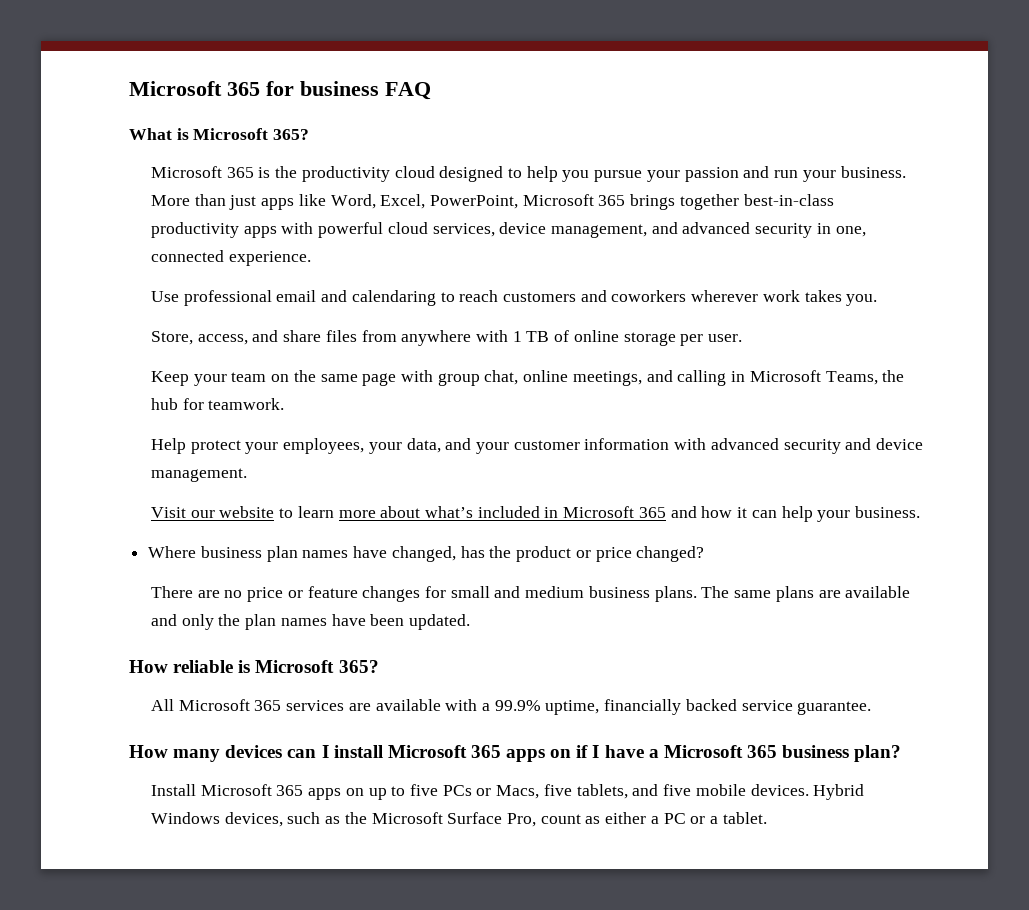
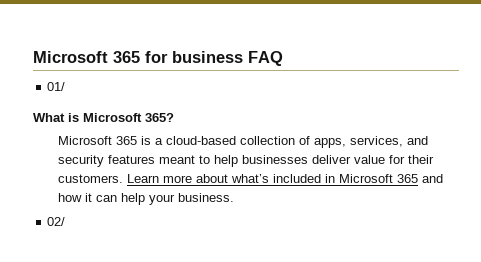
+ 01/
- Microsoft 365 is the productivity cloud designed to help you pursue your passion and run your business. More than just apps like Word, Excel, PowerPoint, Microsoft 365 brings together best-in-class productivity apps with powerful cloud services, device management, and advanced security in one, connected experience.
- Use professional email and calendaring to reach customers and coworkers wherever work takes you.
- Store, access, and share files from anywhere with 1 TB of online storage per user.
- Keep your team on the same page with group chat, online meetings, and calling in Microsoft Teams, the hub for teamwork.
- Help protect your employees, your data, and your customer information with advanced security and device management.
- Visit our website to learn more about what’s included in Microsoft 365 and how it can help your business.
+ Microsoft 365 is a cloud-based collection of apps, services, and security features meant to help businesses deliver value for their customers. Learn more about what’s included in Microsoft 365 and how it can help your business.
- Where business plan names have changed, has the product or price changed?
- There are no price or feature changes for small and medium business plans. The same plans are available and only the plan names have been updated.
- How reliable is Microsoft 365?
- All Microsoft 365 services are available with a 99.9% uptime, financially backed service guarantee.
- How many devices can I install Microsoft 365 apps on if I have a Microsoft 365 business plan?
- Install Microsoft 365 apps on up to five PCs or Macs, five tablets, and five mobile devices. Hybrid Windows devices, such as the Microsoft Surface Pro, count as either a PC or a tablet.
+ 02/

